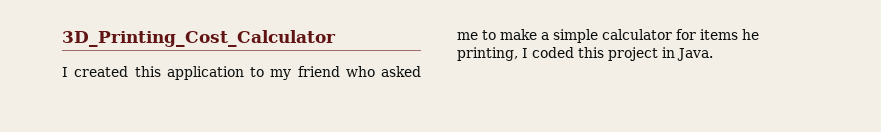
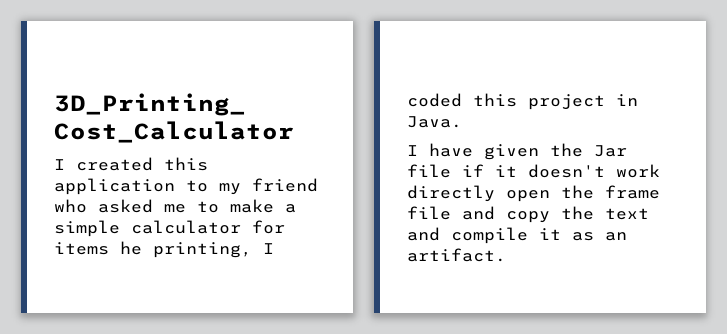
+ I have given the Jar file if it doesn't work directly open the frame file and copy the text and compile it as an artifact.

